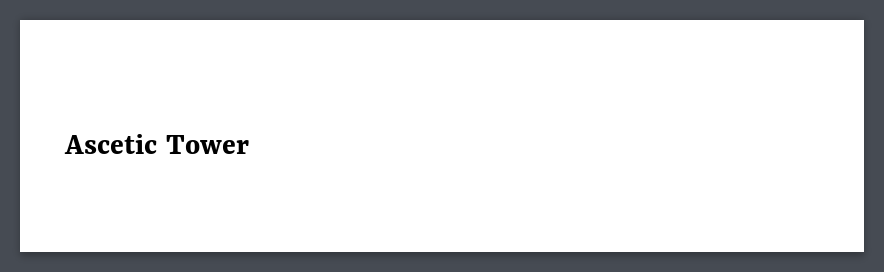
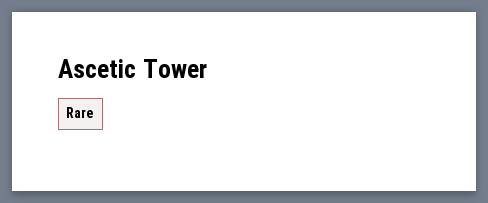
+ Rare

